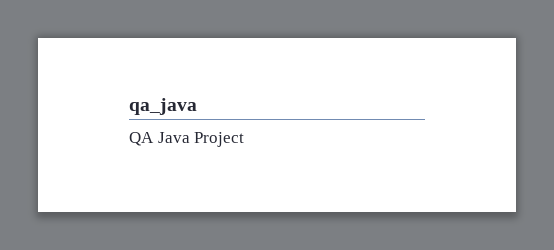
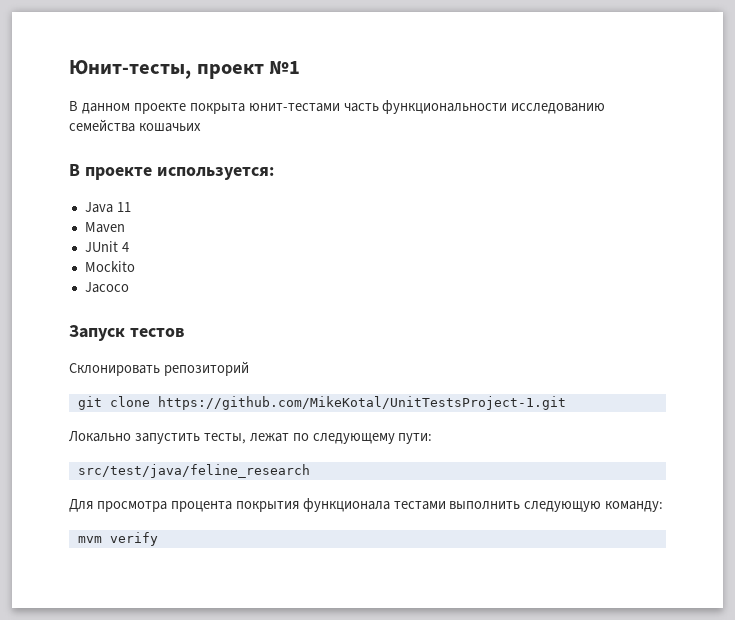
- qa_java
- QA Java Project
+ Юнит-тесты, проект №1
+ В данном проекте покрыта юнит-тестами часть функциональности исследованию семейства кошачьих
+ В проекте используется:
+ Java 11
+ Maven
+ JUnit 4
+ Mockito
+ Jacoco
+ Запуск тестов
+ Склонировать репозиторий
+ git clone https://github.com/MikeKotal/UnitTestsProject-1.git
+ Локально запустить тесты, лежат по следующему пути:
+ src/test/java/feline_research
+ Для просмотра процента покрытия функционала тестами выполнить следующую команду:
+ mvm verify

